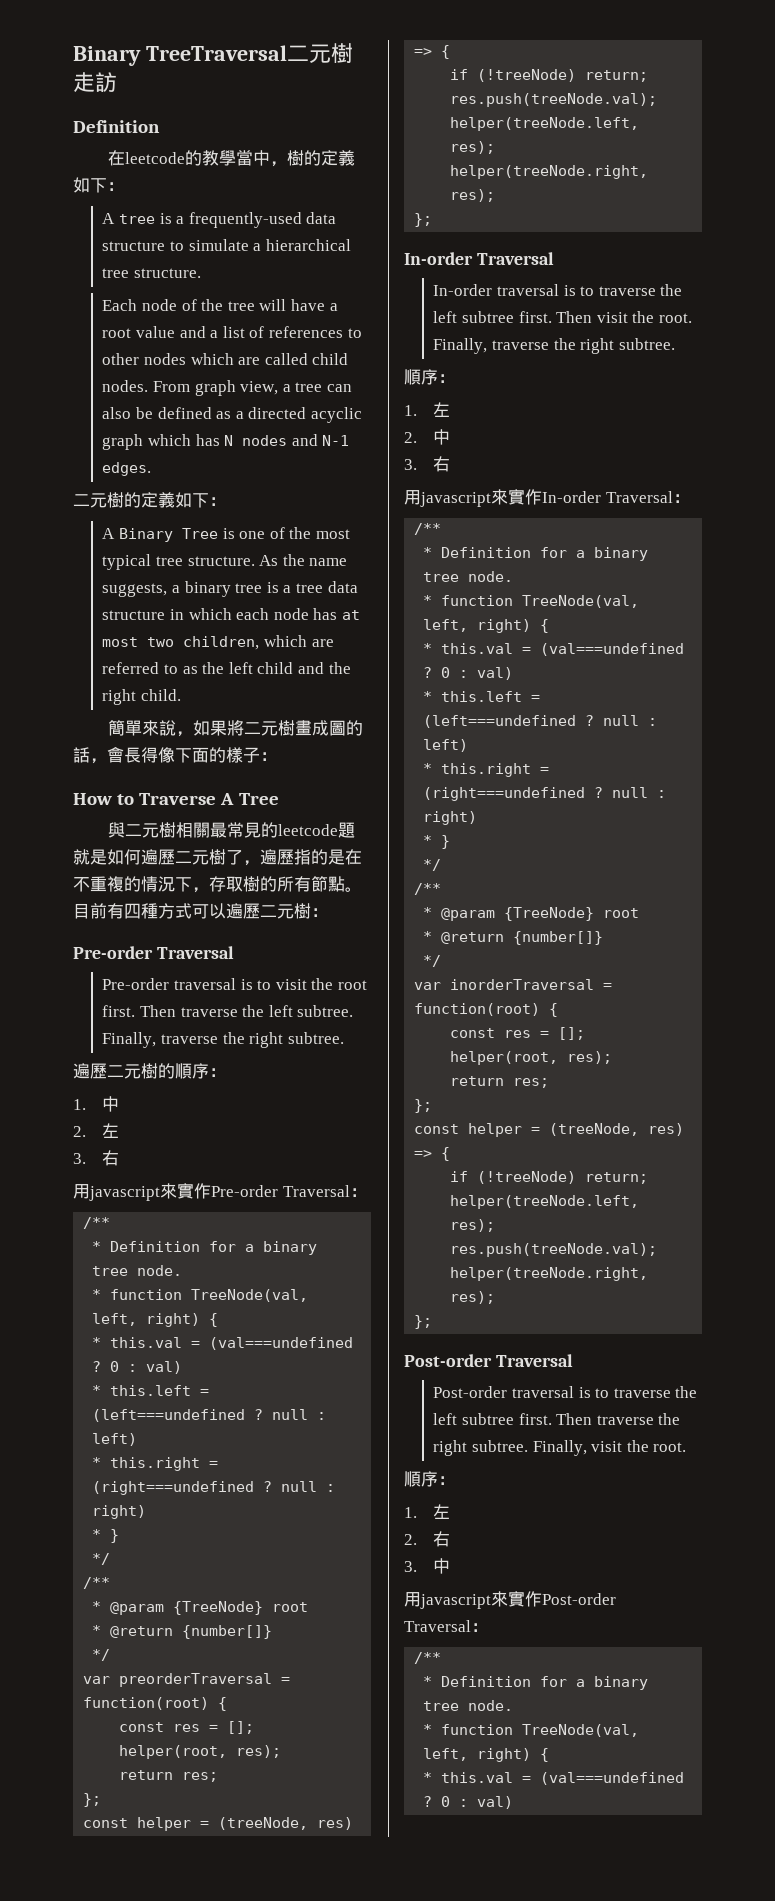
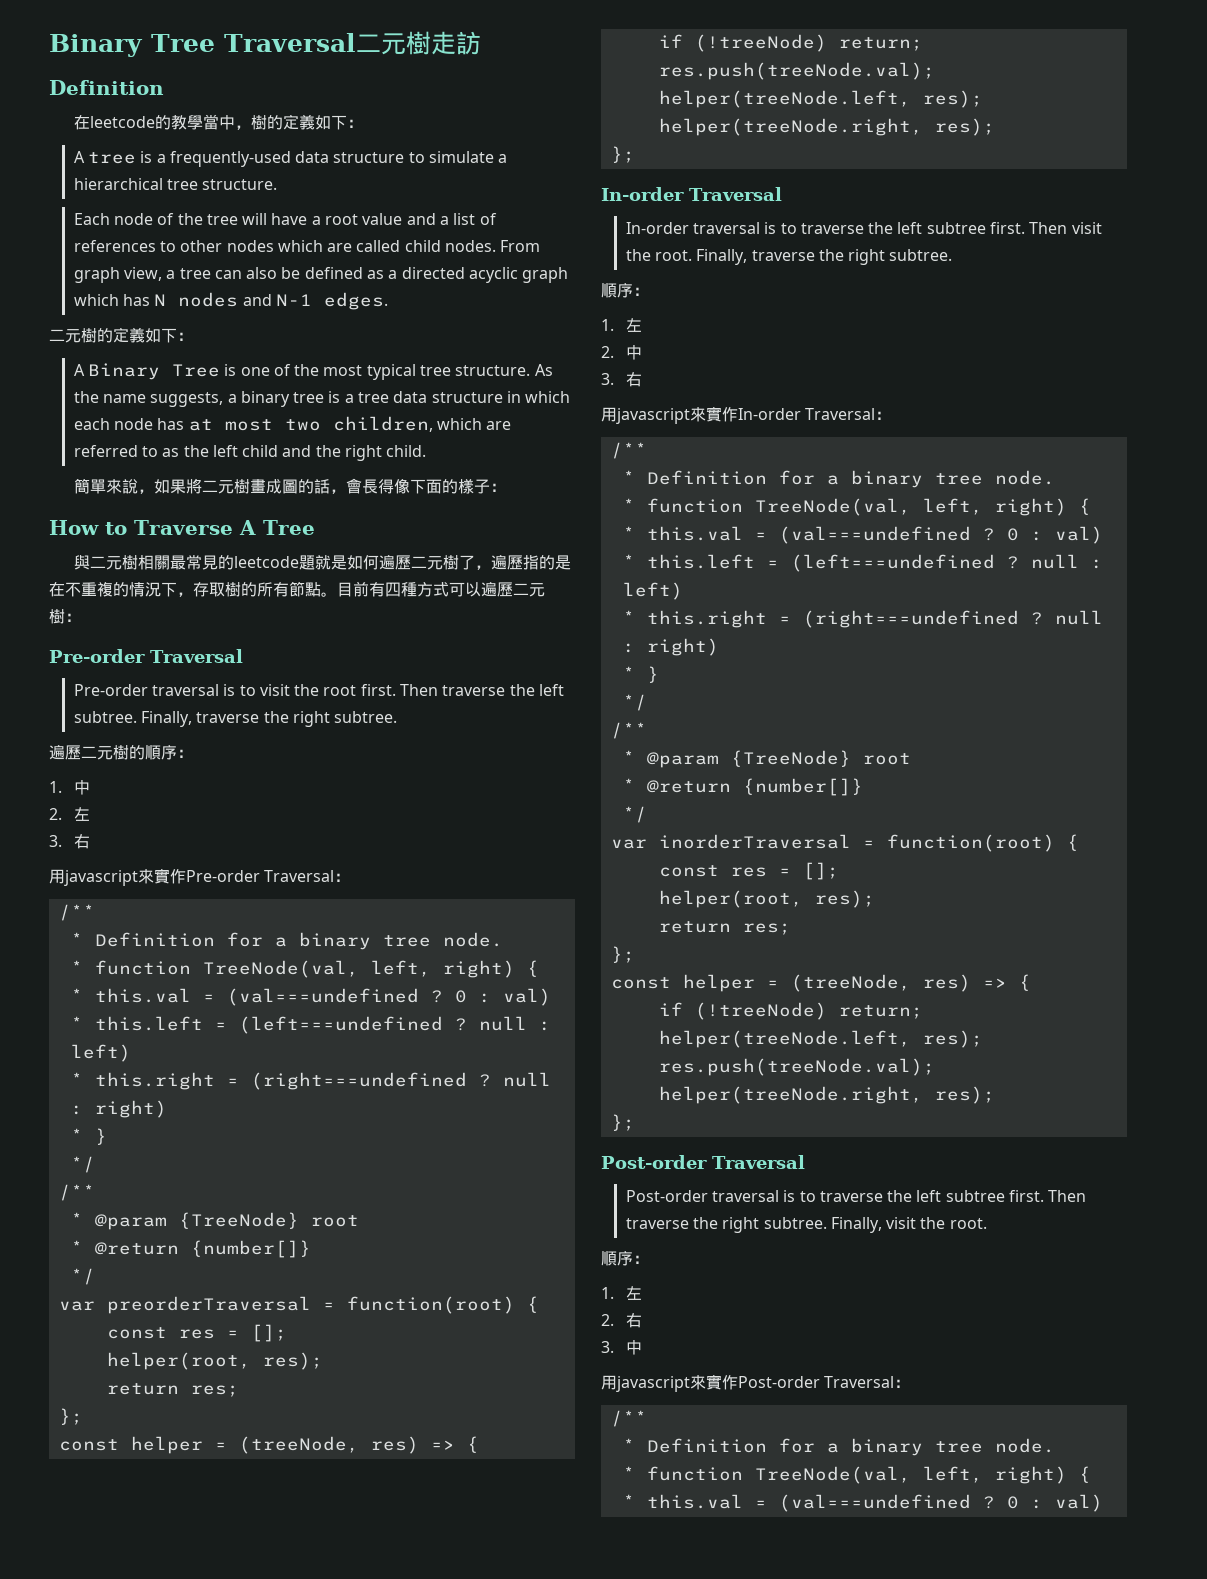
- Binary TreeTraversal二元樹走訪
+ Binary Tree Traversal二元樹走訪

